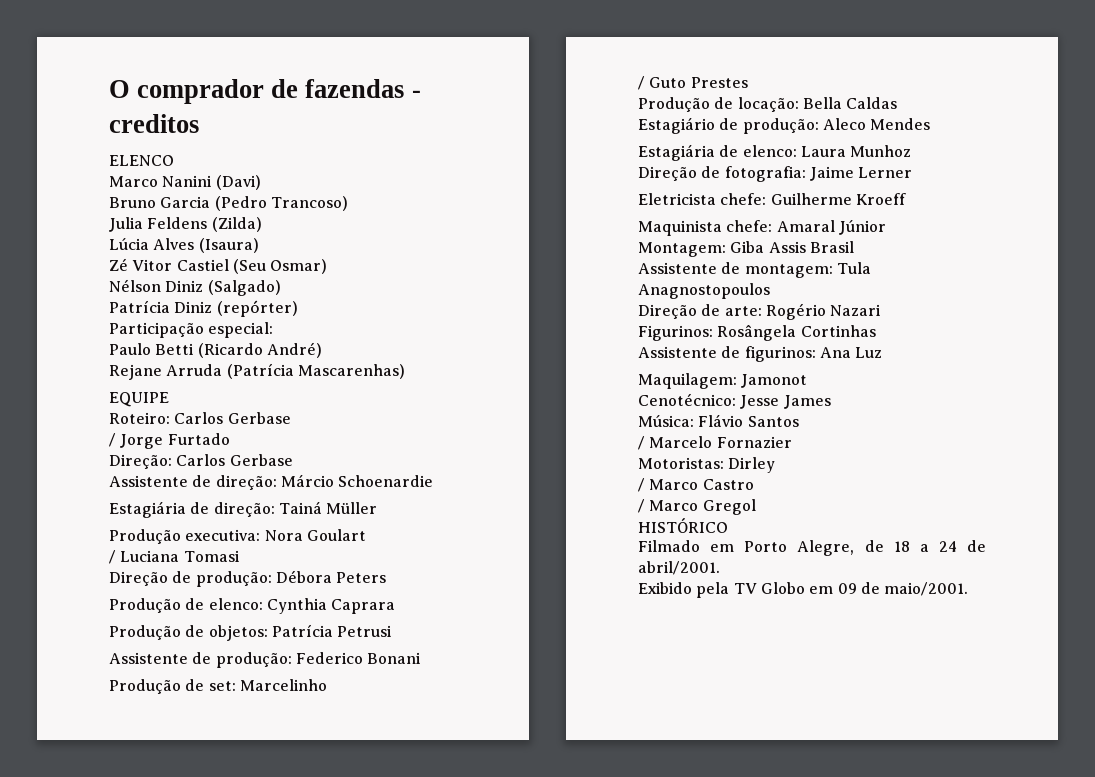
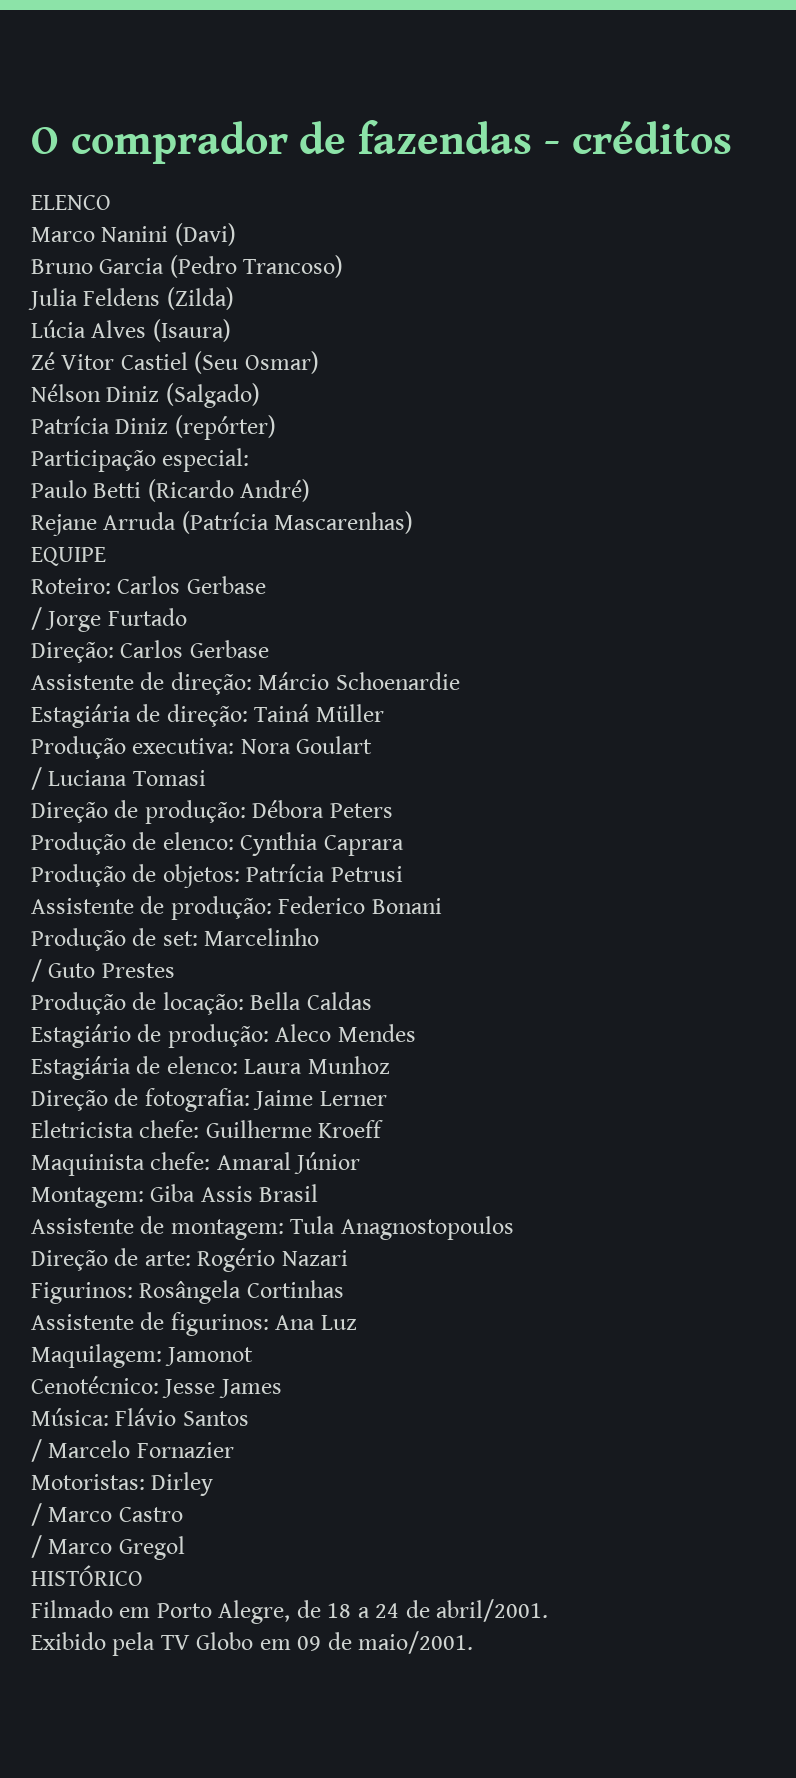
- O comprador de fazendas - creditos
+ O comprador de fazendas - créditos

